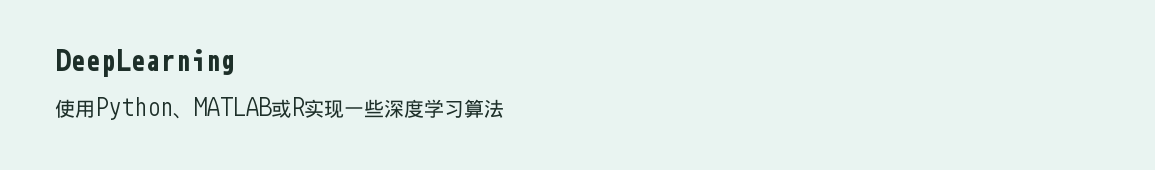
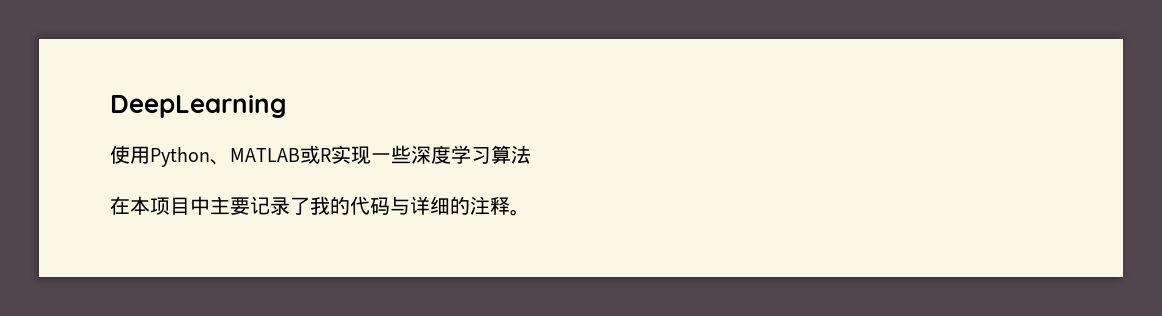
+ 在本项目中主要记录了我的代码与详细的注释。

